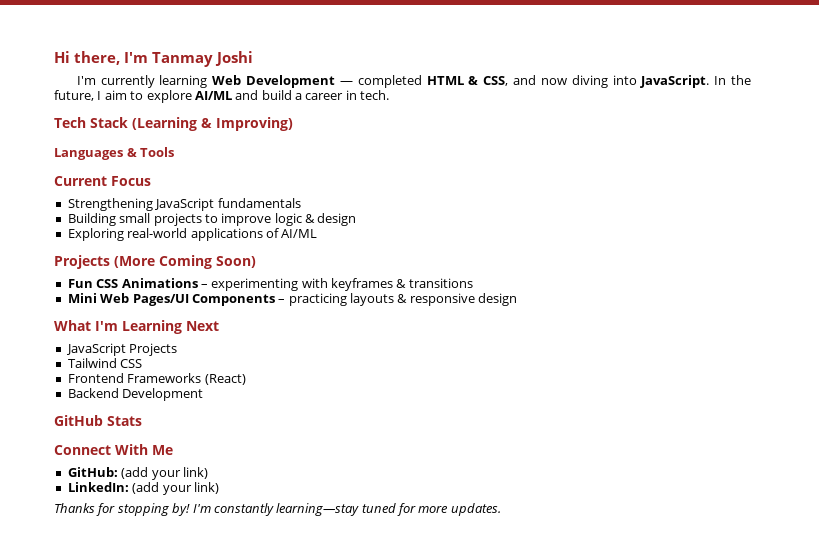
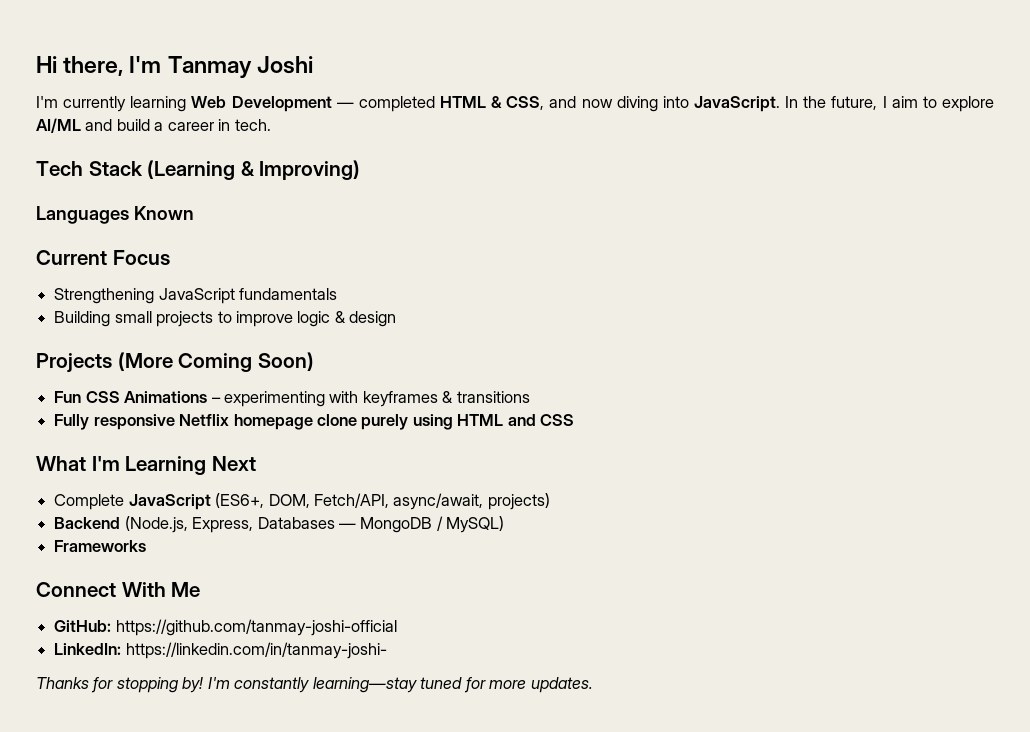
- Languages & Tools
+ Languages Known
- Exploring real-world applications of AI/ML
- Mini Web Pages/UI Components – practicing layouts & responsive design
+ Fully responsive Netflix homepage clone purely using HTML and CSS
  What I'm Learning Next
- JavaScript Projects
- Tailwind CSS
- Frontend Frameworks (React)
- Backend Development
- GitHub Stats
+ Complete JavaScript (ES6+, DOM, Fetch/API, async/await, projects)
+ Backend (Node.js, Express, Databases — MongoDB / MySQL)
+ Frameworks
  Connect With Me
- GitHub: (add your link)
- LinkedIn: (add your link)
+ GitHub: https://github.com/tanmay-joshi-official
+ LinkedIn: https://linkedin.com/in/tanmay-joshi-

